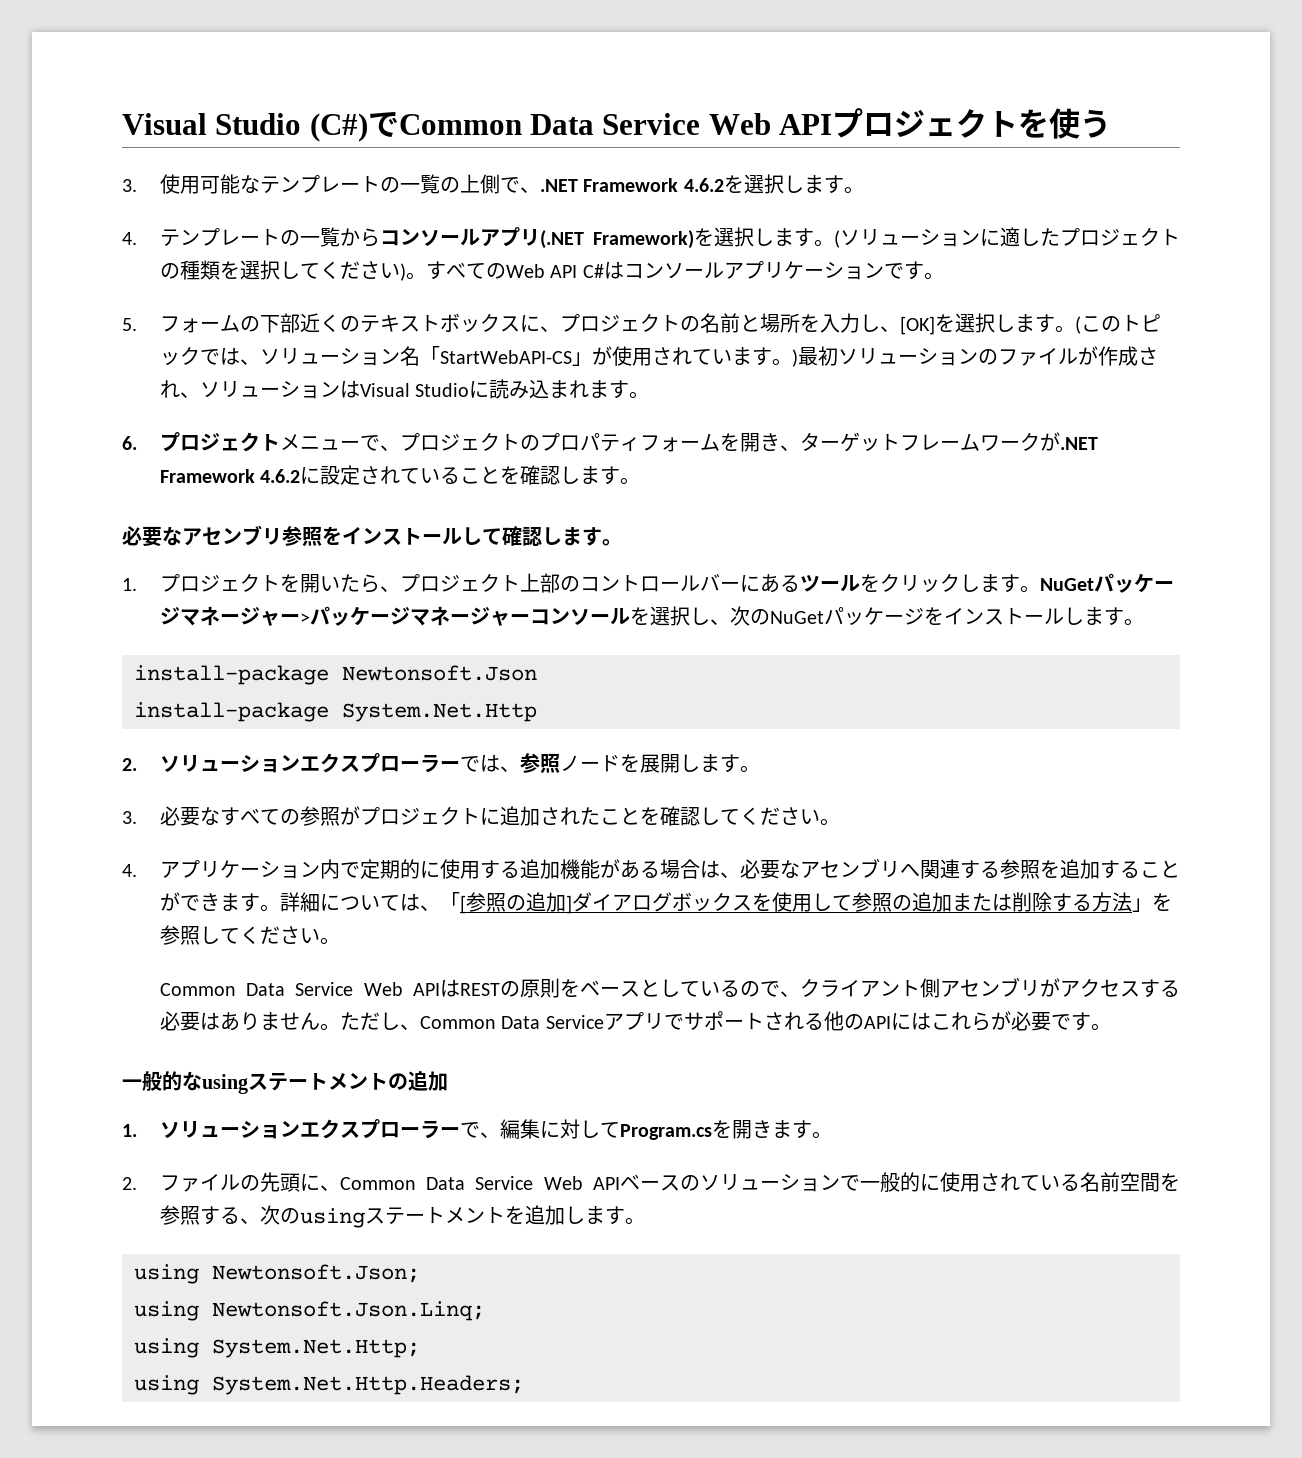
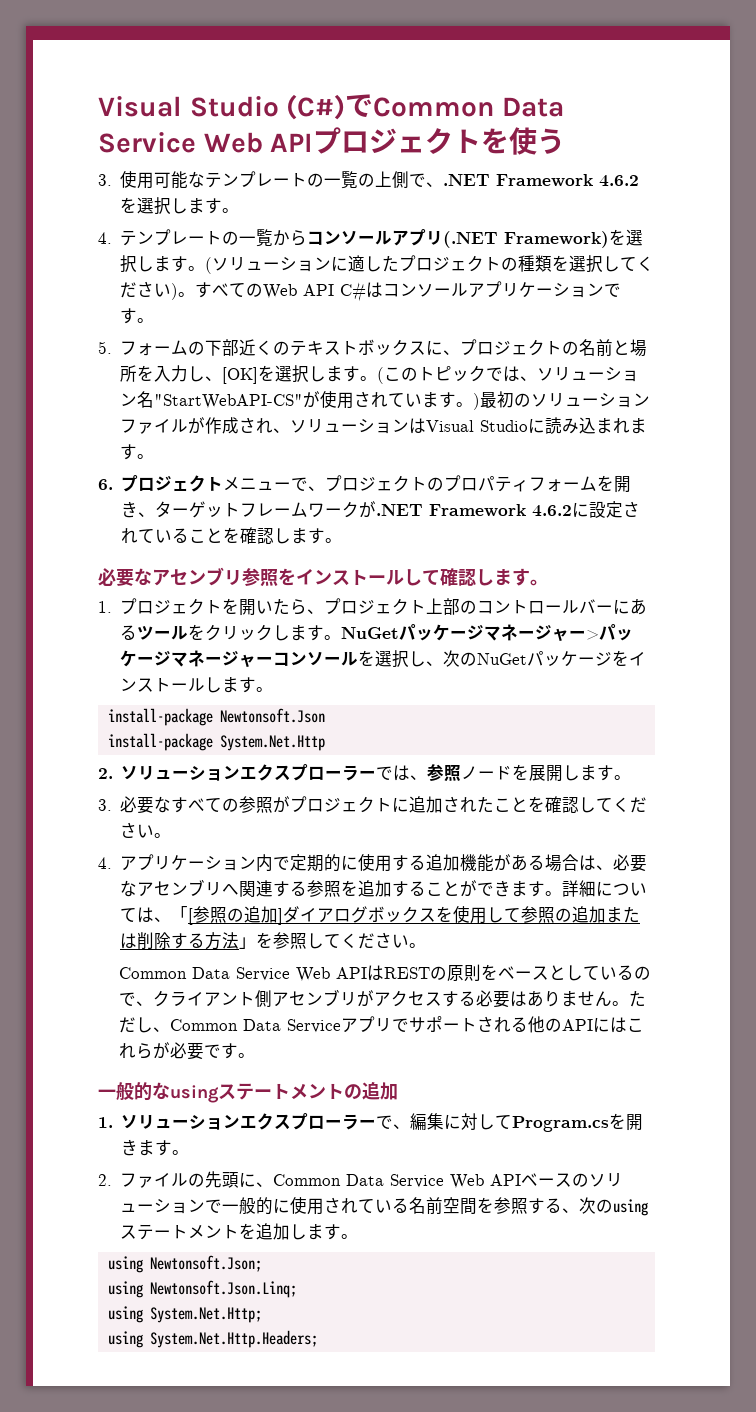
- (このトピックでは、ソリューション名「StartWebAPI-CS」が使用されています。)最初ソリューションのファイルが作成され、ソリューションはVisual Studioに読み込まれます。
+ (このトピックでは、ソリューション名"StartWebAPI-CS"が使用されています。)最初のソリューションファイルが作成され、ソリューションはVisual Studioに読み込まれます。

